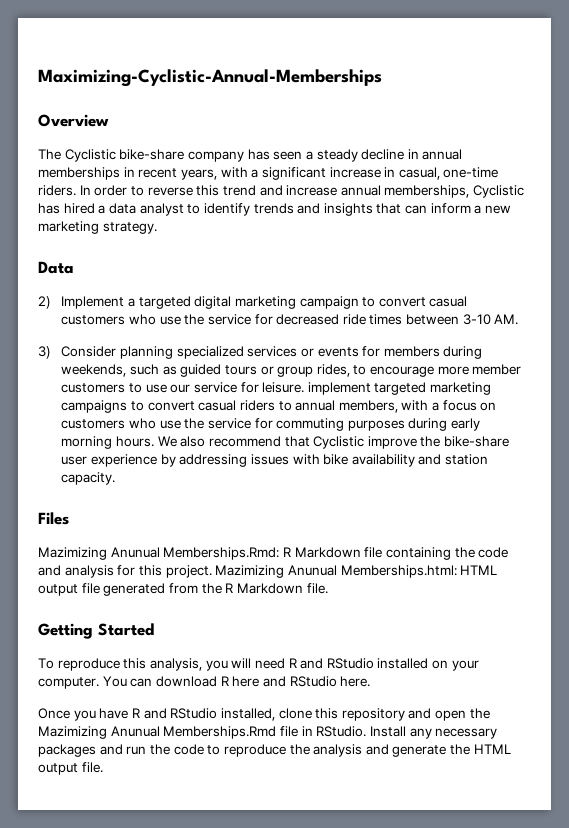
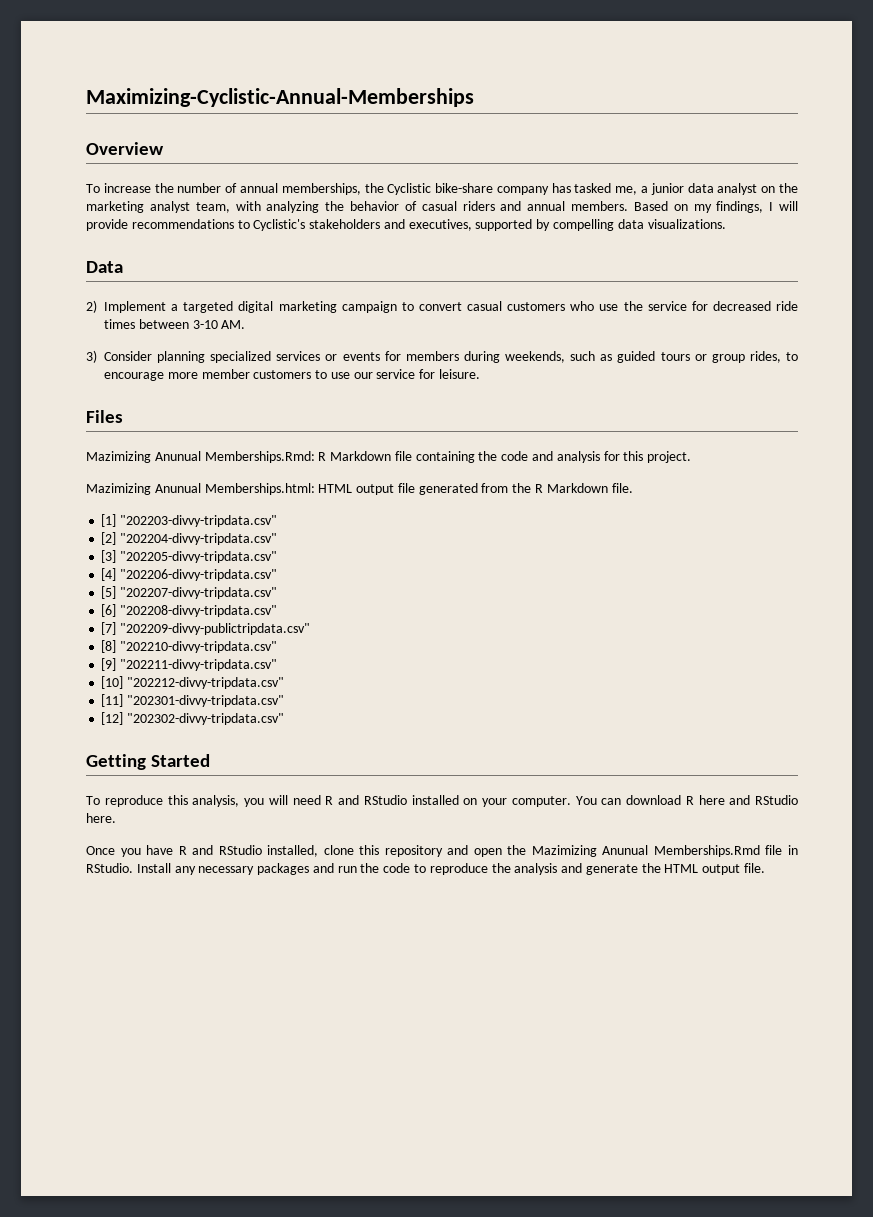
- The Cyclistic bike-share company has seen a steady decline in annual memberships in recent years, with a significant increase in casual, one-time riders. In order to reverse this trend and increase annual memberships, Cyclistic has hired a data analyst to identify trends and insights that can inform a new marketing strategy.
+ To increase the number of annual memberships, the Cyclistic bike-share company has tasked me, a junior data analyst on the marketing analyst team, with analyzing the behavior of casual riders and annual members. Based on my findings, I will provide recommendations to Cyclistic's stakeholders and executives, supported by compelling data visualizations.
- 3) Consider planning specialized services or events for members during weekends, such as guided tours or group rides, to encourage more member customers to use our service for leisure. implement targeted marketing campaigns to convert casual riders to annual members, with a focus on customers who use the service for commuting purposes during early morning hours. We also recommend that Cyclistic improve the bike-share user experience by addressing issues with bike availability and station capacity.
+ 3) Consider planning specialized services or events for members during weekends, such as guided tours or group rides, to encourage more member customers to use our service for leisure.
- Mazimizing Anunual Memberships.Rmd: R Markdown file containing the code and analysis for this project. Mazimizing Anunual Memberships.html: HTML output file generated from the R Markdown file.
+ Mazimizing Anunual Memberships.Rmd: R Markdown file containing the code and analysis for this project.
+ Mazimizing Anunual Memberships.html: HTML output file generated from the R Markdown file.
+ [1] "202203-divvy-tripdata.csv"
+ [2] "202204-divvy-tripdata.csv"
+ [3] "202205-divvy-tripdata.csv"
+ [4] "202206-divvy-tripdata.csv"
+ [5] "202207-divvy-tripdata.csv"
+ [6] "202208-divvy-tripdata.csv"
+ [7] "202209-divvy-publictripdata.csv"
+ [8] "202210-divvy-tripdata.csv"
+ [9] "202211-divvy-tripdata.csv"
+ [10] "202212-divvy-tripdata.csv"
+ [11] "202301-divvy-tripdata.csv"
+ [12] "202302-divvy-tripdata.csv"

